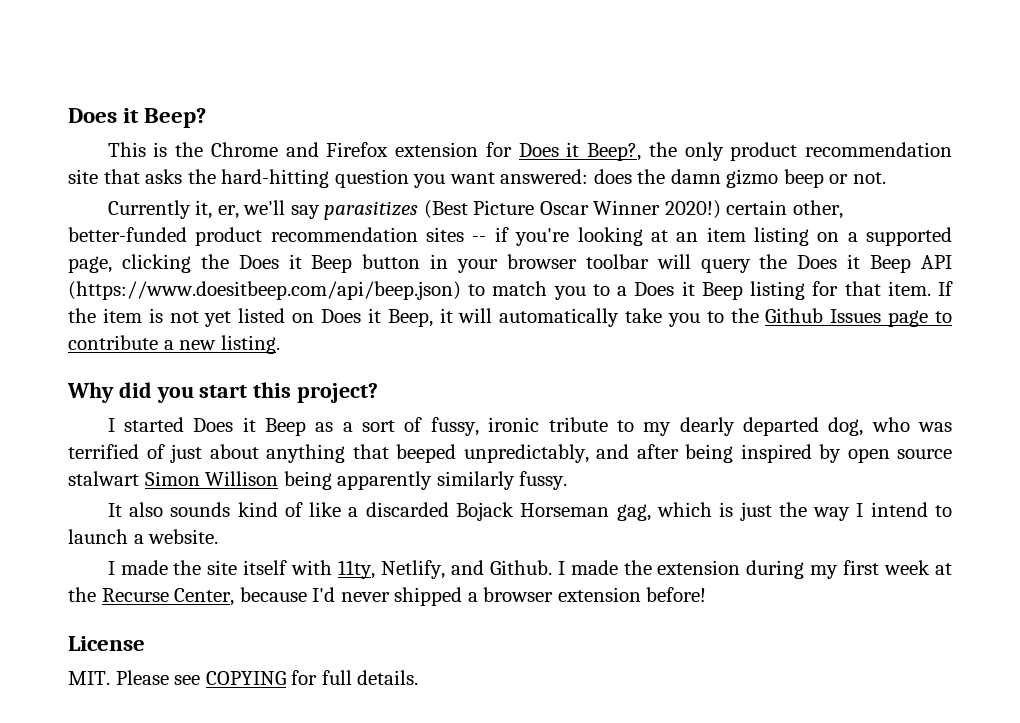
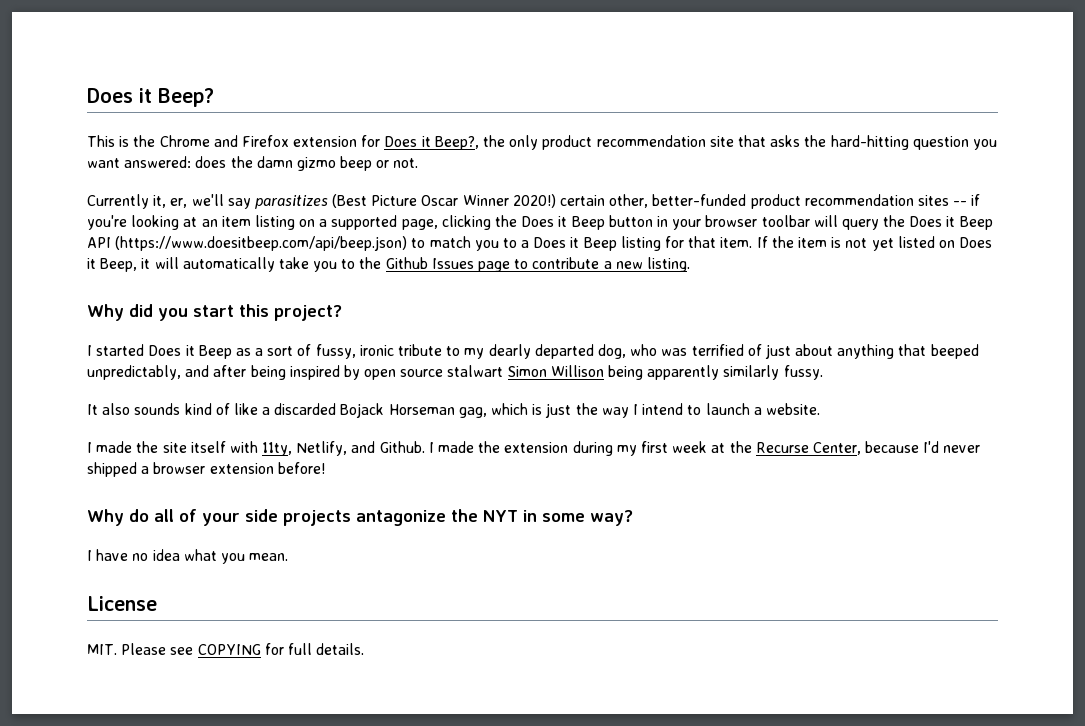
+ Why do all of your side projects antagonize the NYT in some way?
+ I have no idea what you mean.

